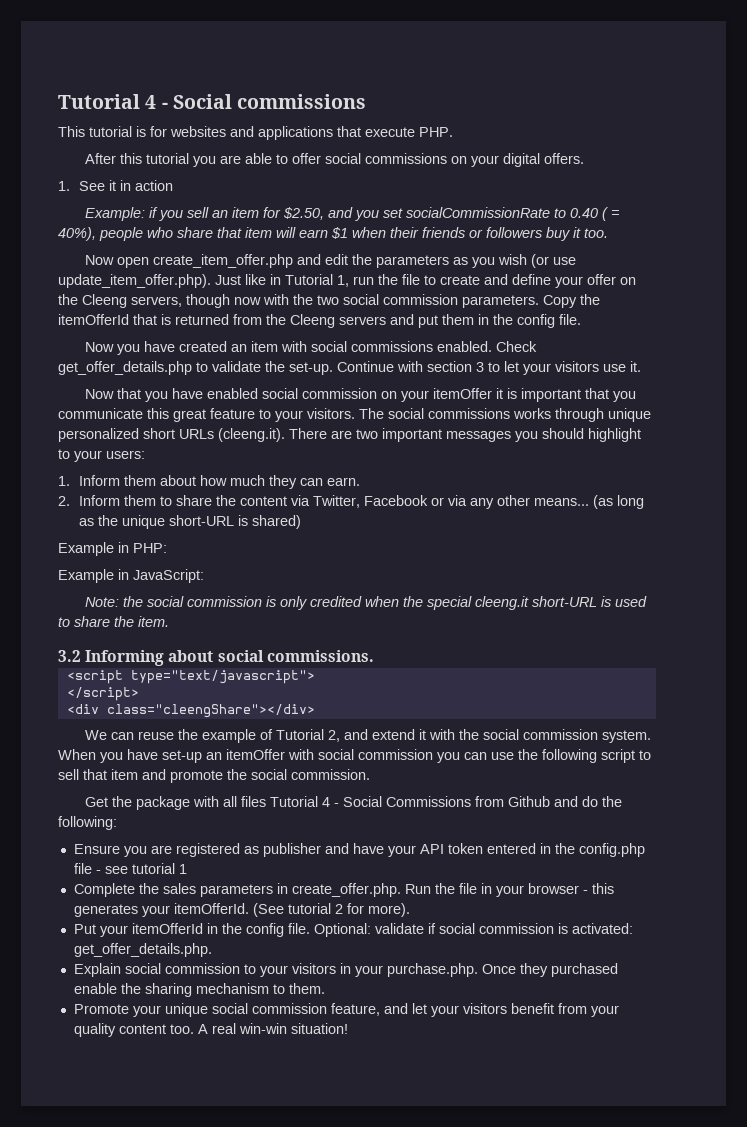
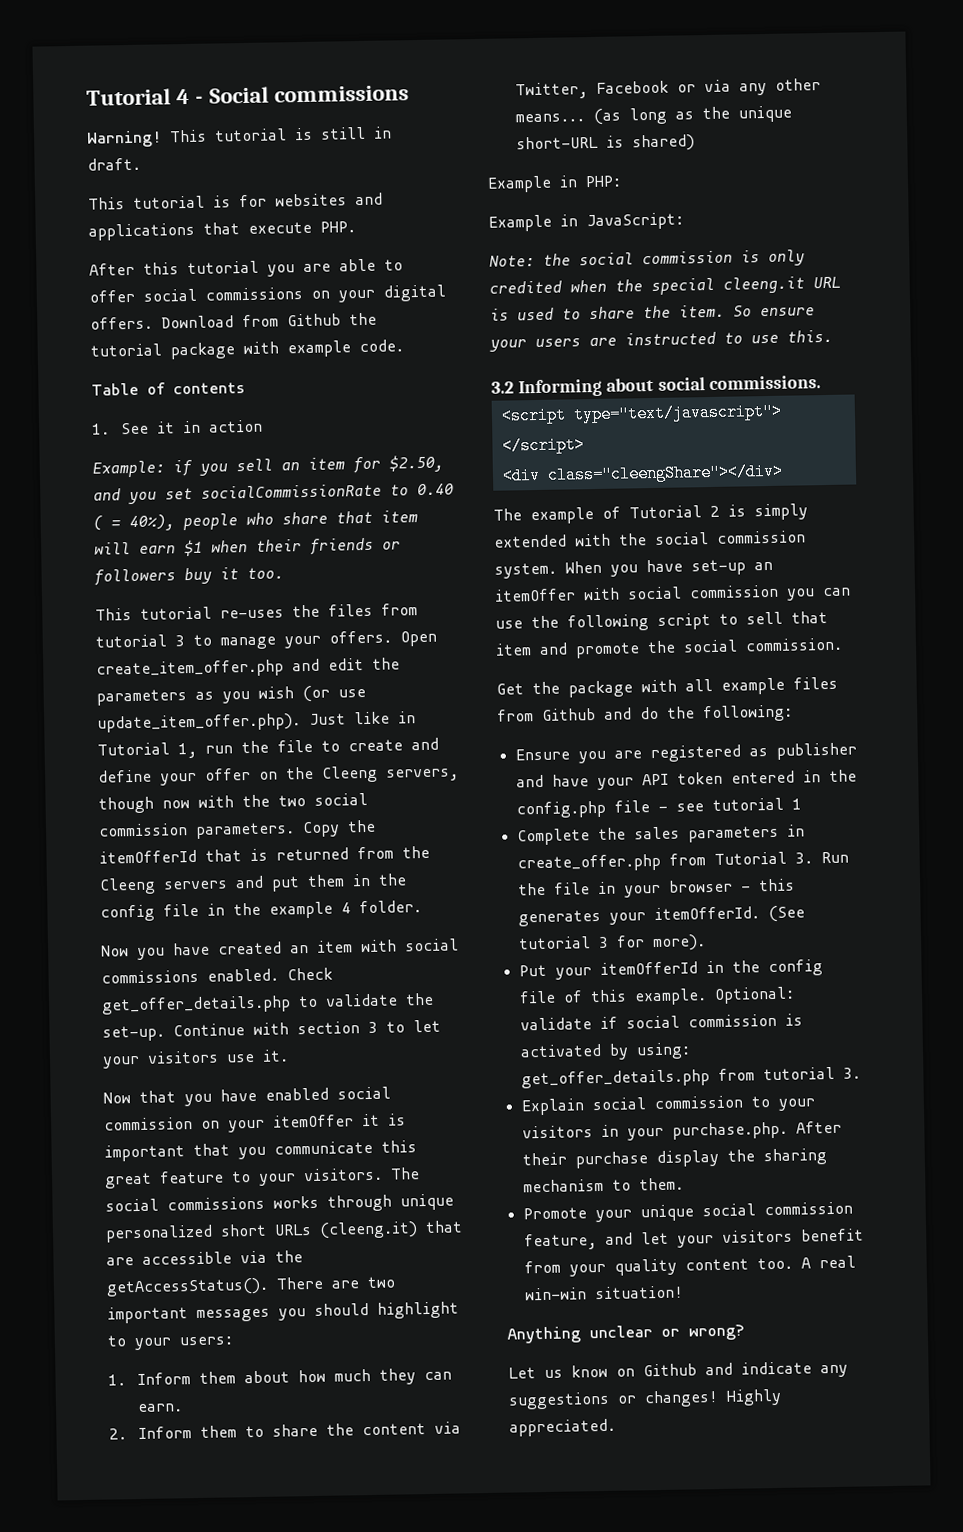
+ Warning! This tutorial is still in draft.
+ Download from Github the tutorial package with example code.
+ Table of contents
- Now open create_item_offer.php and edit the parameters as you wish (or use update_item_offer.php). Just like in Tutorial 1, run the file to create and define your offer on the Cleeng servers, though now with the two social commission parameters.
+ This tutorial re-uses the files from tutorial 3 to manage your offers. Open create_item_offer.php and edit the parameters as you wish (or use update_item_offer.php). Just like in Tutorial 1, run the file to create and define your offer on the Cleeng servers, though now with the two social commission parameters.
- Copy the itemOfferId that is returned from the Cleeng servers and put them in the config file.
+ Copy the itemOfferId that is returned from the Cleeng servers and put them in the config file in the example 4 folder.
- The social commissions works through unique personalized short URLs (cleeng.it). There are two important messages you should highlight to your users:
+ The social commissions works through unique personalized short URLs (cleeng.it) that are accessible via the getAccessStatus(). There are two important messages you should highlight to your users:
- Note: the social commission is only credited when the special cleeng.it short-URL is used to share the item.
+ Note: the social commission is only credited when the special cleeng.it URL is used to share the item. So ensure your users are instructed to use this.
- We can reuse the example of Tutorial 2, and extend it with the social commission system.
+ The example of Tutorial 2 is simply extended with the social commission system.
- Get the package with all files Tutorial 4 - Social Commissions from Github and do the following:
+ Get the package with all example files from Github and do the following:
- Complete the sales parameters in create_offer.php. Run the file in your browser - this generates your itemOfferId.
+ Complete the sales parameters in create_offer.php from Tutorial 3. Run the file in your browser - this generates your itemOfferId.
- (See tutorial 2 for more).
+ (See tutorial 3 for more).
- Put your itemOfferId in the config file.
+ Put your itemOfferId in the config file of this example.
- Optional: validate if social commission is activated: get_offer_details.php.
+ Optional: validate if social commission is activated by using: get_offer_details.php from tutorial 3.
- Explain social commission to your visitors in your purchase.php. Once they purchased enable the sharing mechanism to them.
+ Explain social commission to your visitors in your purchase.php. After their purchase display the sharing mechanism to them.
+ Anything unclear or wrong?
+ Let us know on Github and indicate any suggestions or changes! Highly appreciated.

